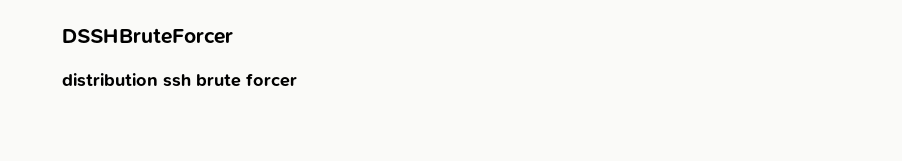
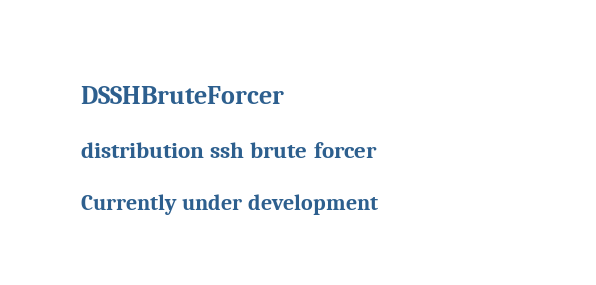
+ Currently under development

